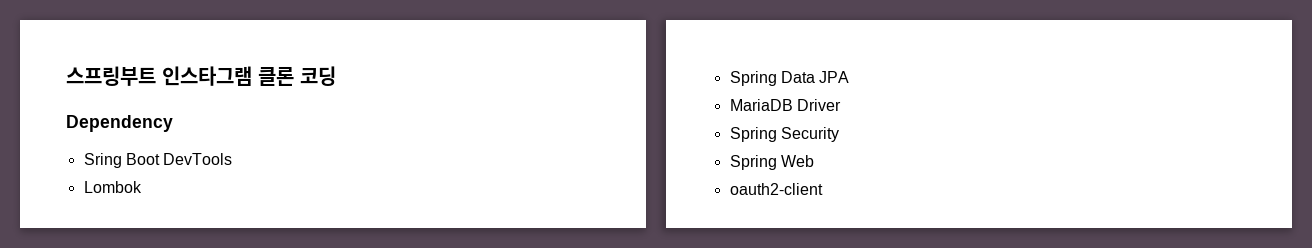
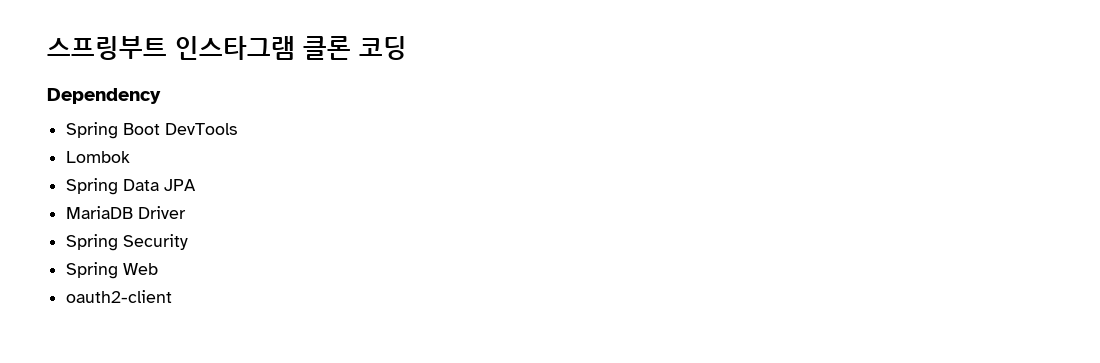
- Sring Boot DevTools
+ Spring Boot DevTools

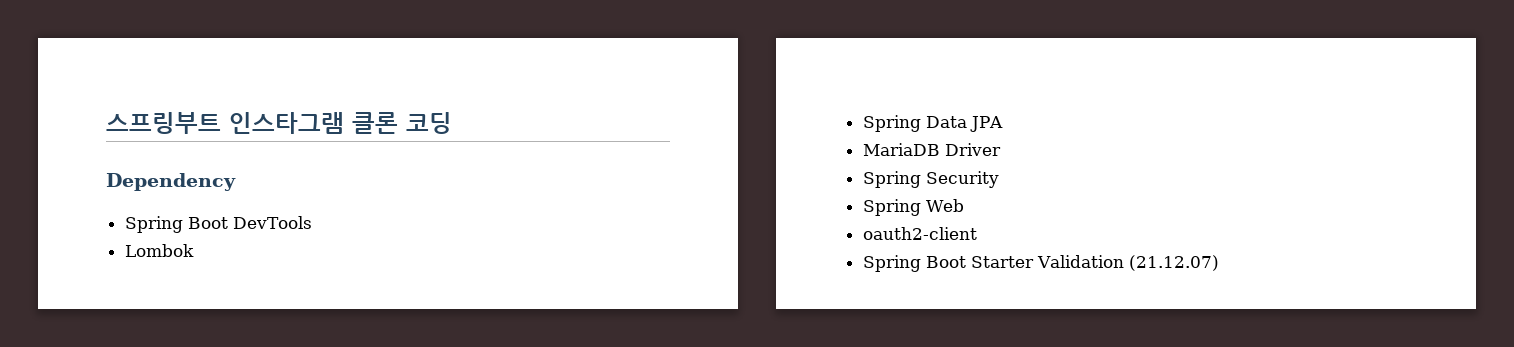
+ Spring Boot Starter Validation (21.12.07)

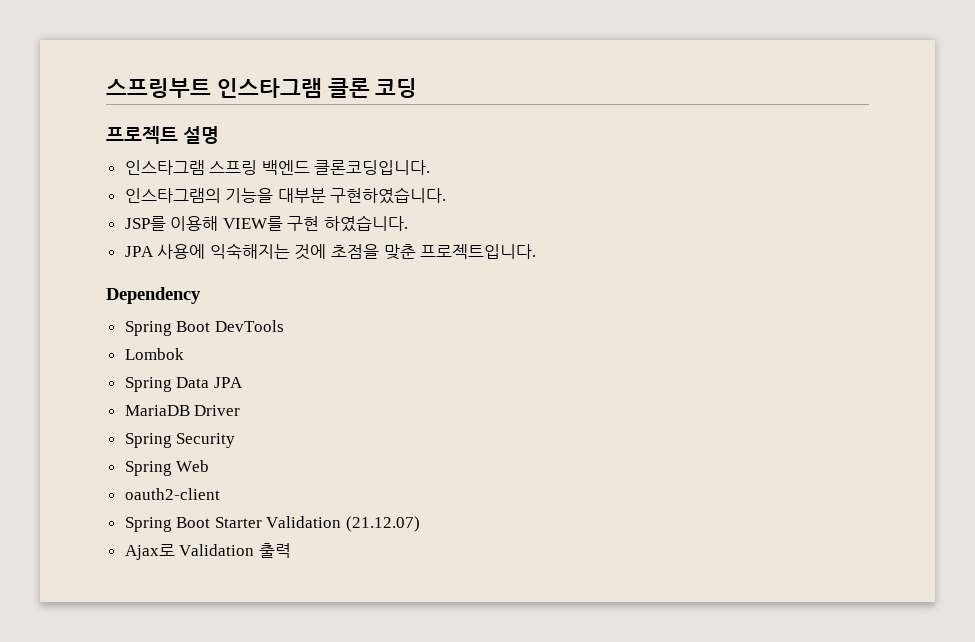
+ 프로젝트 설명
+ 인스타그램 스프링 백엔드 클론코딩입니다.
+ 인스타그램의 기능을 대부분 구현하였습니다.
+ JSP를 이용해 VIEW를 구현 하였습니다.
+ JPA 사용에 익숙해지는 것에 초점을 맞춘 프로젝트입니다.
+ Ajax로 Validation 출력

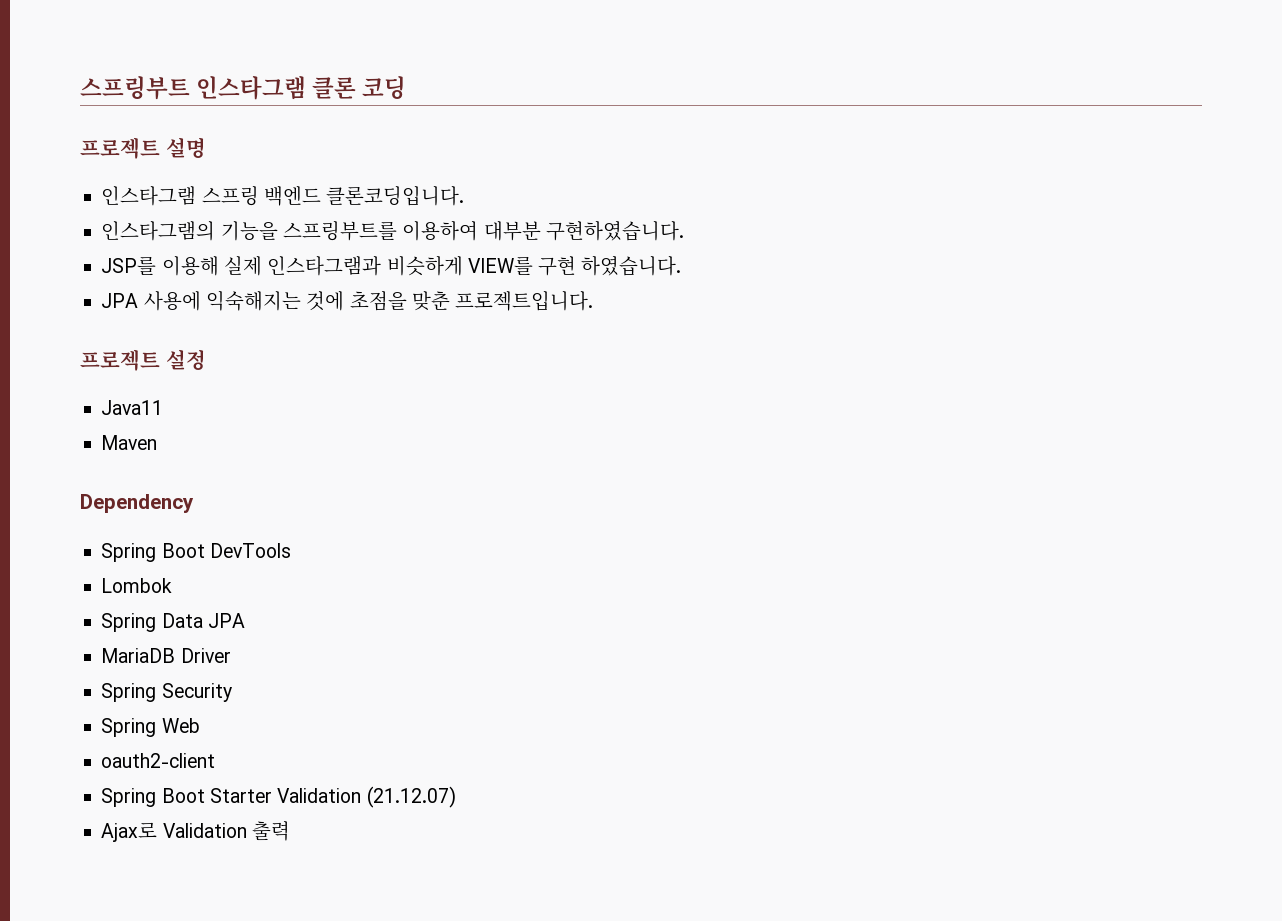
- 인스타그램의 기능을 대부분 구현하였습니다.
+ 인스타그램의 기능을 스프링부트를 이용하여 대부분 구현하였습니다.
- JSP를 이용해 VIEW를 구현 하였습니다.
+ JSP를 이용해 실제 인스타그램과 비슷하게 VIEW를 구현 하였습니다.
+ 프로젝트 설정
+ Java11
+ Maven

